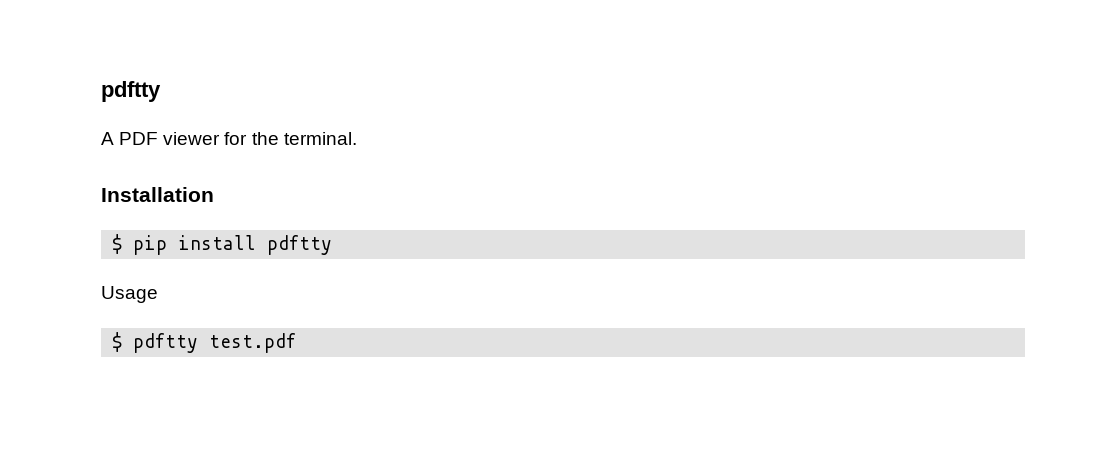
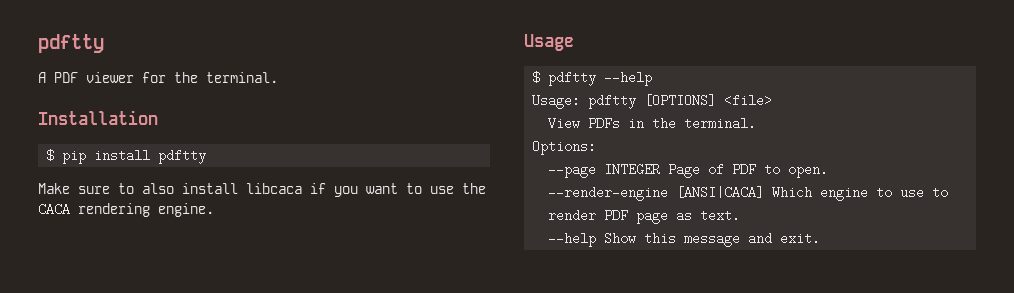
+ Make sure to also install libcaca if you want to use the CACA rendering engine.
  Usage
- $ pdftty test.pdf
+ $ pdftty --help
+ Usage: pdftty [OPTIONS] <file>
+ View PDFs in the terminal.
+ Options:
+ --page INTEGER Page of PDF to open.
+ --render-engine [ANSI|CACA] Which engine to use to render PDF page as text.
+ --help Show this message and exit.

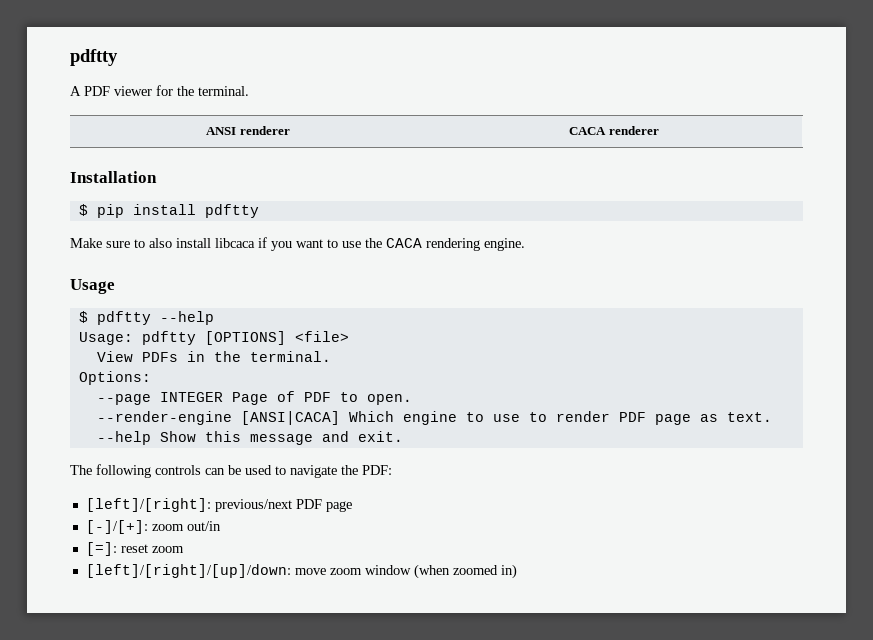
+ ANSI renderer | CACA renderer
+ The following controls can be used to navigate the PDF:
+ [left]/[right]: previous/next PDF page
+ [-]/[+]: zoom out/in
+ [=]: reset zoom
+ [left]/[right]/[up]/down: move zoom window (when zoomed in)

